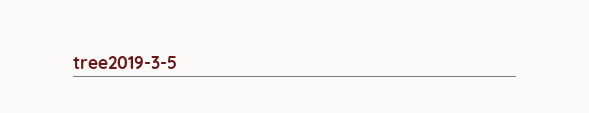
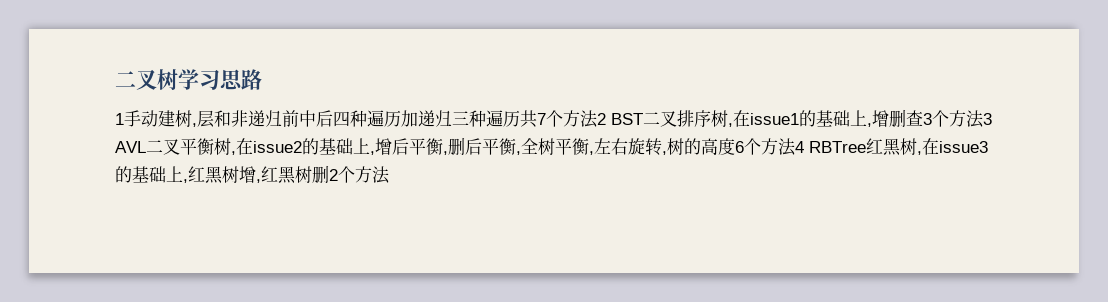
- tree2019-3-5
+ 二叉树学习思路
+ 1手动建树,层和非递归前中后四种遍历加递归三种遍历共7个方法2 BST二叉排序树,在issue1的基础上,增删查3个方法3 AVL二叉平衡树,在issue2的基础上,增后平衡,删后平衡,全树平衡,左右旋转,树的高度6个方法4 RBTree红黑树,在issue3的基础上,红黑树增,红黑树删2个方法

